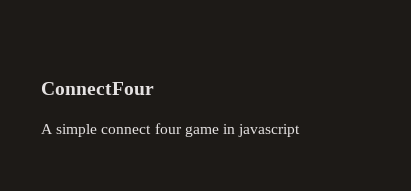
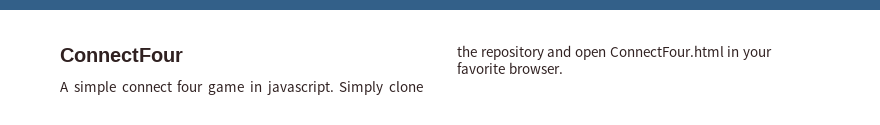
- A simple connect four game in javascript
+ A simple connect four game in javascript. Simply clone the repository and open ConnectFour.html in your favorite browser.

